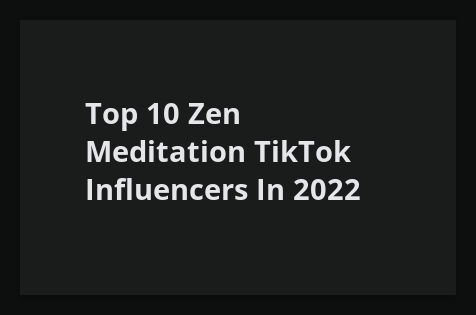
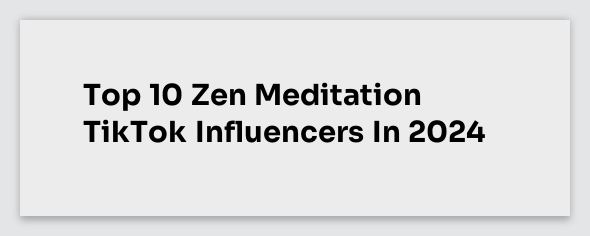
- Top 10 Zen Meditation TikTok Influencers In 2022
+ Top 10 Zen Meditation TikTok Influencers In 2024

